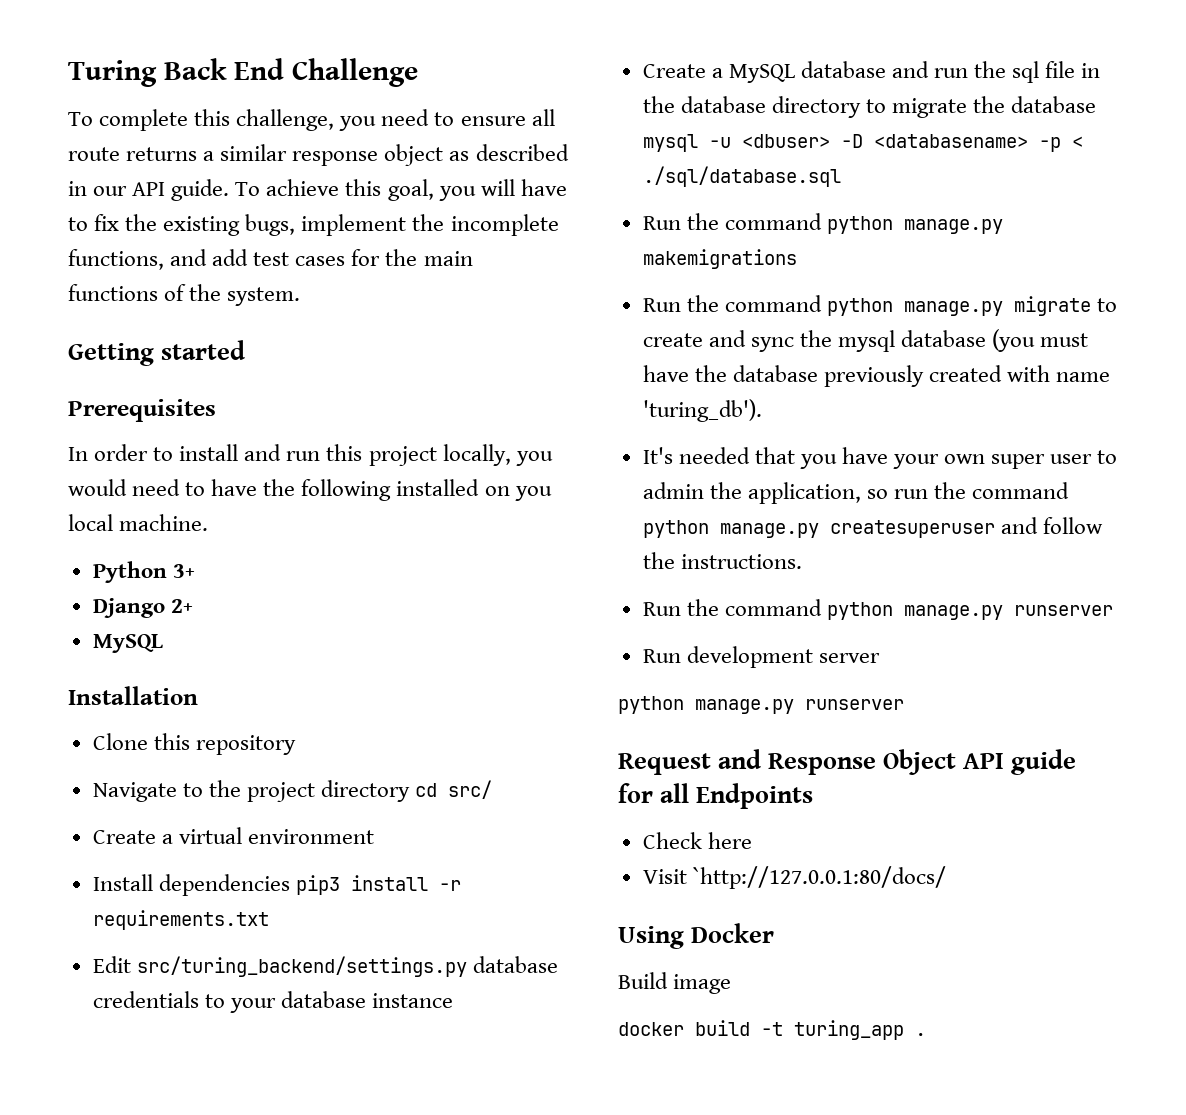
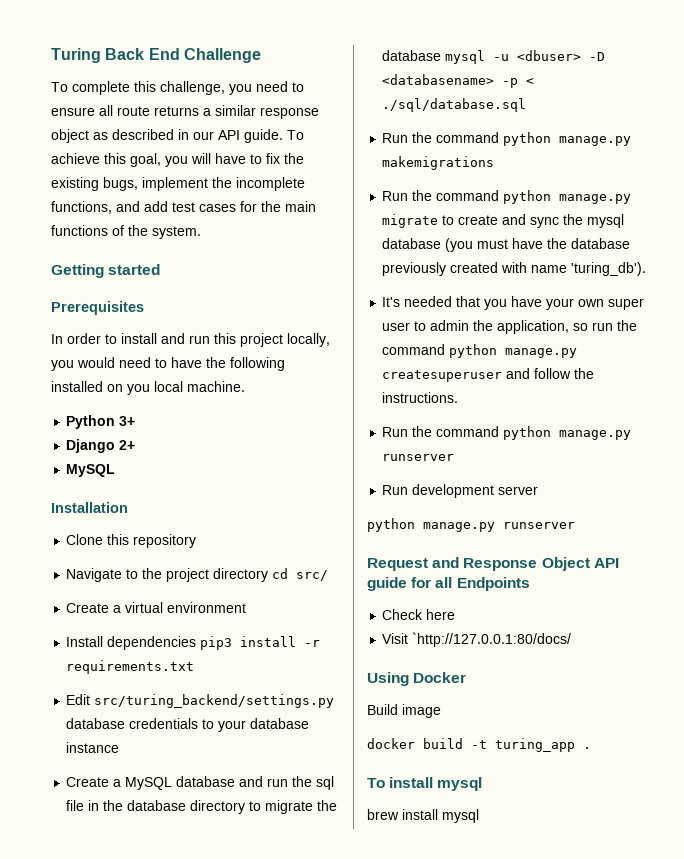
+ To install mysql
+ brew install mysql

